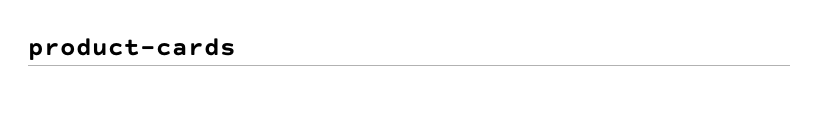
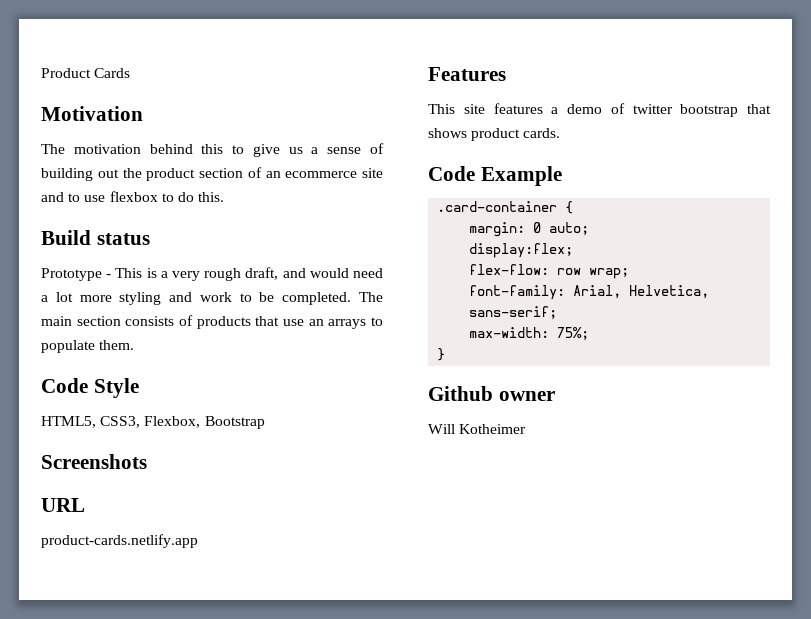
- product-cards
+ Product Cards
+ Motivation
+ The motivation behind this to give us a sense of building out the product section of an ecommerce site and to use flexbox to do this.
+ Build status
+ Prototype - This is a very rough draft, and would need a lot more styling and work to be completed. The main section consists of products that use an arrays to populate them.
+ Code Style
+ HTML5, CSS3, Flexbox, Bootstrap
+ Screenshots
+ URL
+ product-cards.netlify.app
+ Features
+ This site features a demo of twitter bootstrap that shows product cards.
+ Code Example
+ .card-container {
+ margin: 0 auto;
+ display:flex;
+ flex-flow: row wrap;
+ font-family: Arial, Helvetica, sans-serif;
+ max-width: 75%;
+ }
+ Github owner
+ Will Kotheimer

